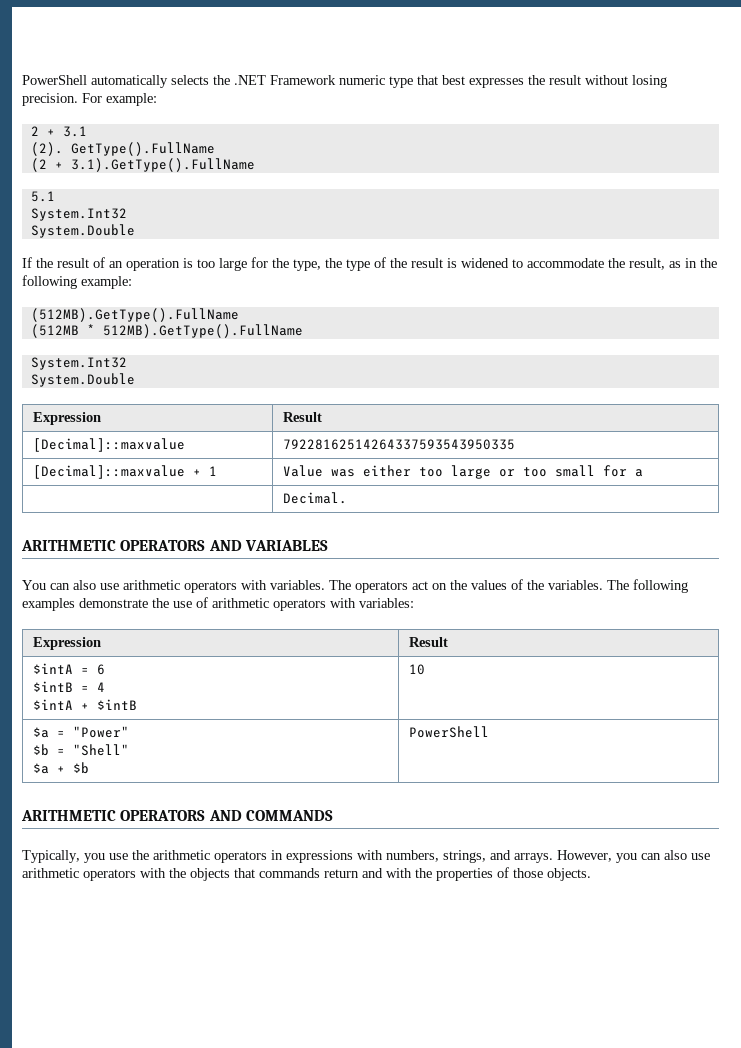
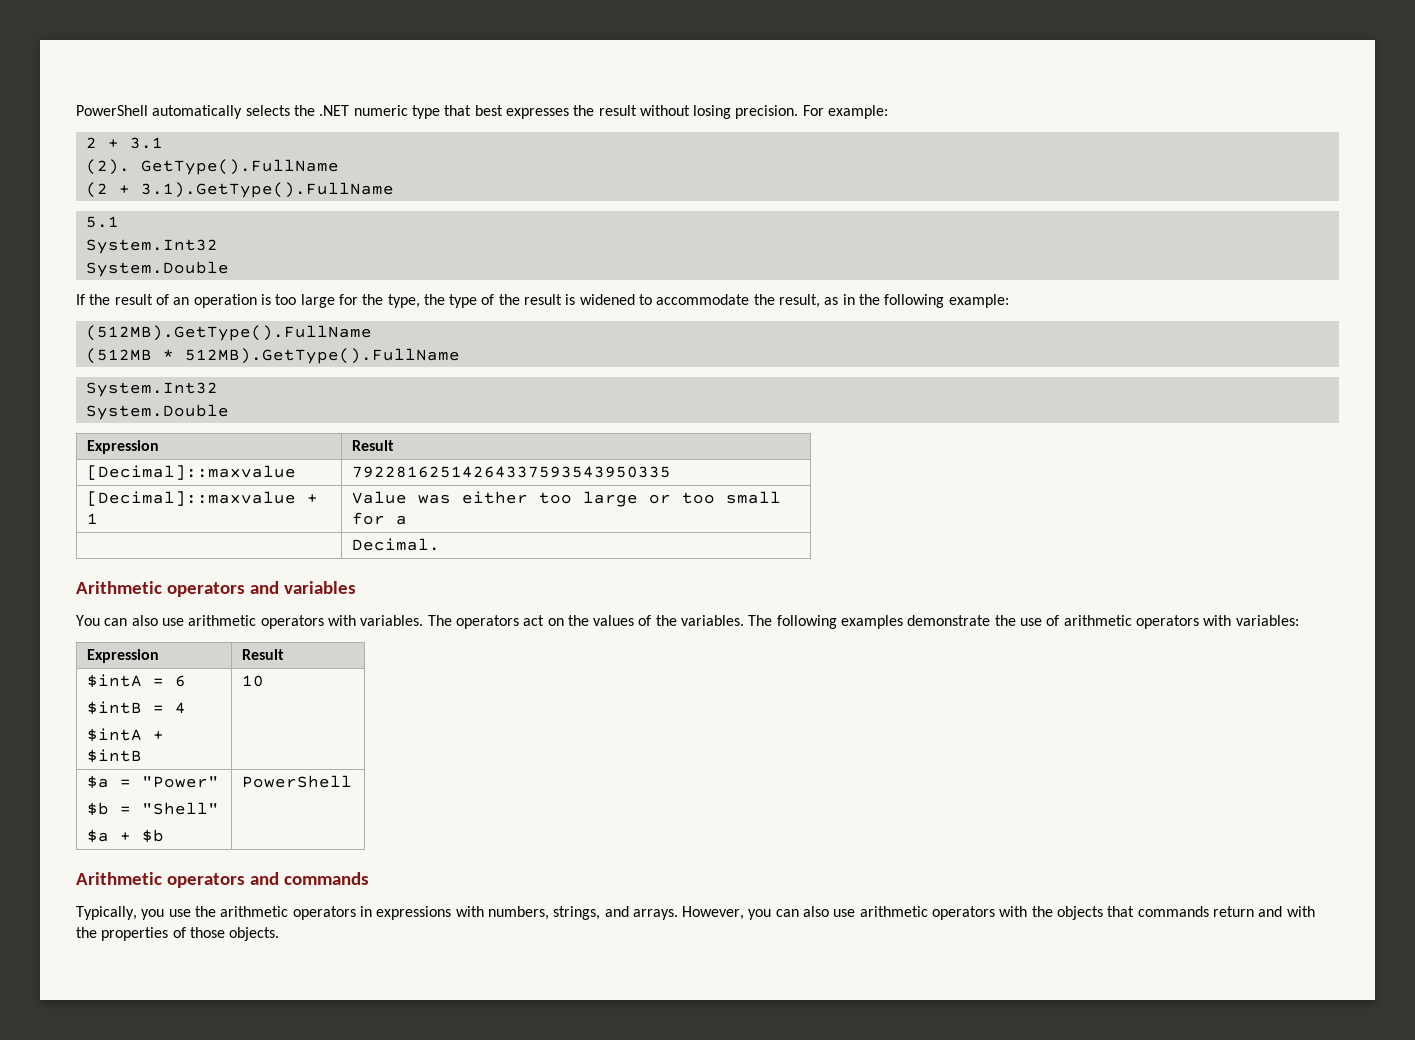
- PowerShell automatically selects the .NET Framework numeric type that best expresses the result without losing precision.
+ PowerShell automatically selects the .NET numeric type that best expresses the result without losing precision.
- ARITHMETIC OPERATORS AND VARIABLES
+ Arithmetic operators and variables
- ARITHMETIC OPERATORS AND COMMANDS
+ Arithmetic operators and commands

